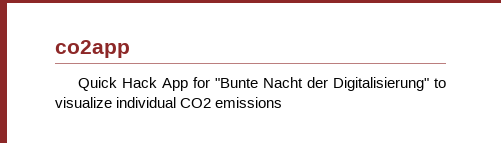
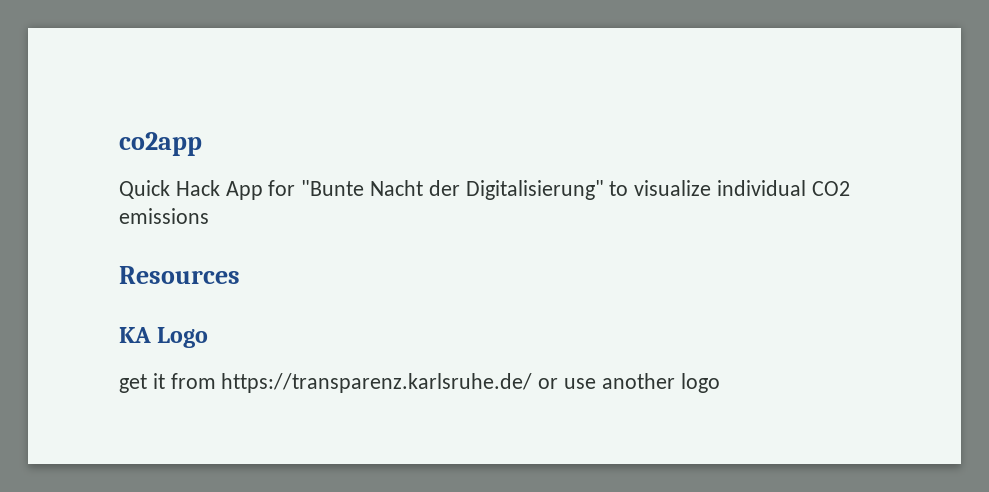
+ Resources
+ KA Logo
+ get it from https://transparenz.karlsruhe.de/ or use another logo

